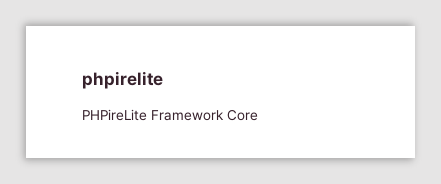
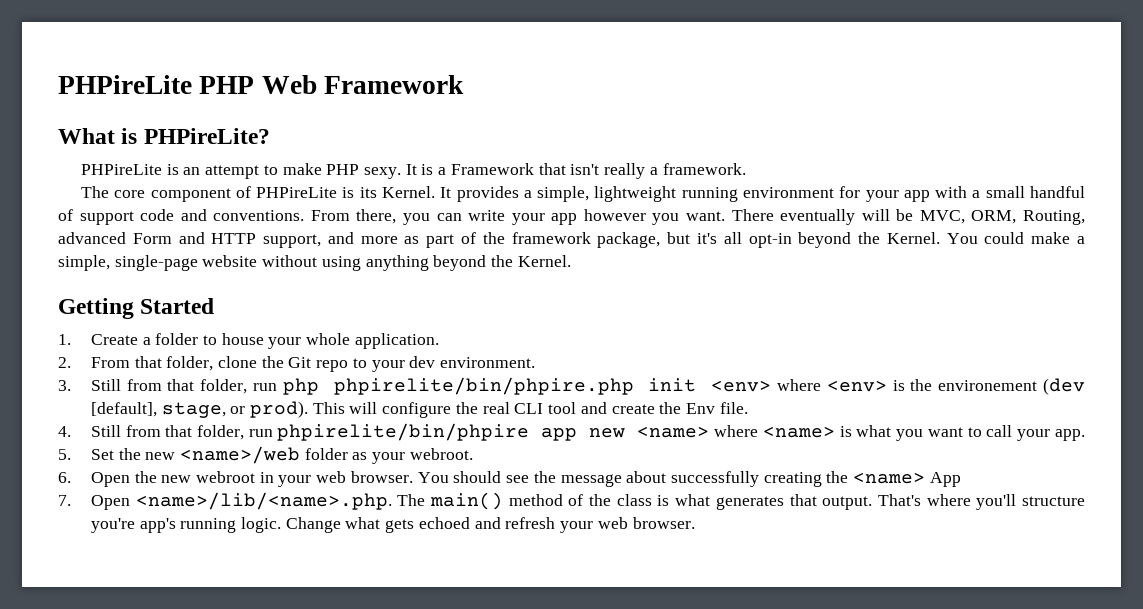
- phpirelite
- PHPireLite Framework Core
+ PHPireLite PHP Web Framework
+ What is PHPireLite?
+ PHPireLite is an attempt to make PHP sexy. It is a Framework that isn't really a framework.
+ The core component of PHPireLite is its Kernel. It provides a simple, lightweight running environment for your app with a small handful of support code and conventions. From there, you can write your app however you want. There eventually will be MVC, ORM, Routing, advanced Form and HTTP support, and more as part of the framework package, but it's all opt-in beyond the Kernel. You could make a simple, single-page website without using anything beyond the Kernel.
+ Getting Started
+ 1. Create a folder to house your whole application.
+ 2. From that folder, clone the Git repo to your dev environment.
+ 3. Still from that folder, run php phpirelite/bin/phpire.php init <env> where <env> is the environement (dev [default], stage, or prod). This will configure the real CLI tool and create the Env file.
+ 4. Still from that folder, run phpirelite/bin/phpire app new <name> where <name> is what you want to call your app.
+ 5. Set the new <name>/web folder as your webroot.
+ 6. Open the new webroot in your web browser. You should see the message about successfully creating the <name> App
+ 7. Open <name>/lib/<name>.php. The main() method of the class is what generates that output. That's where you'll structure you're app's running logic. Change what gets echoed and refresh your web browser.

